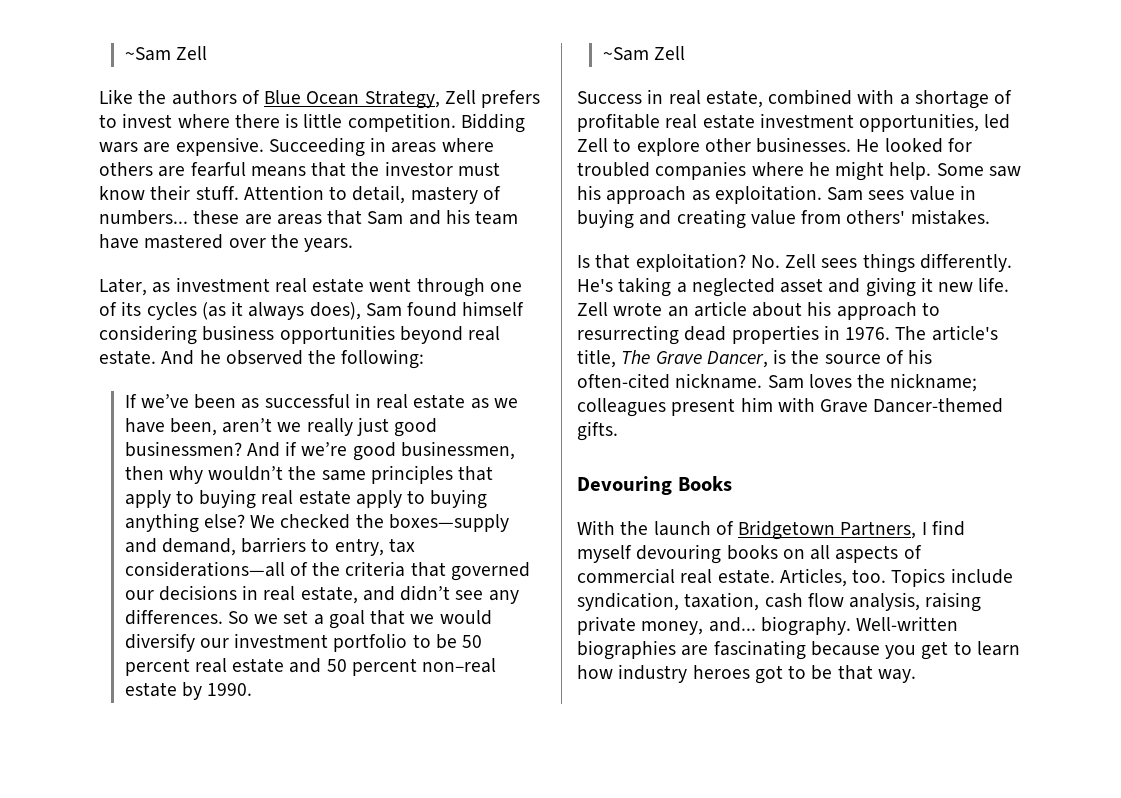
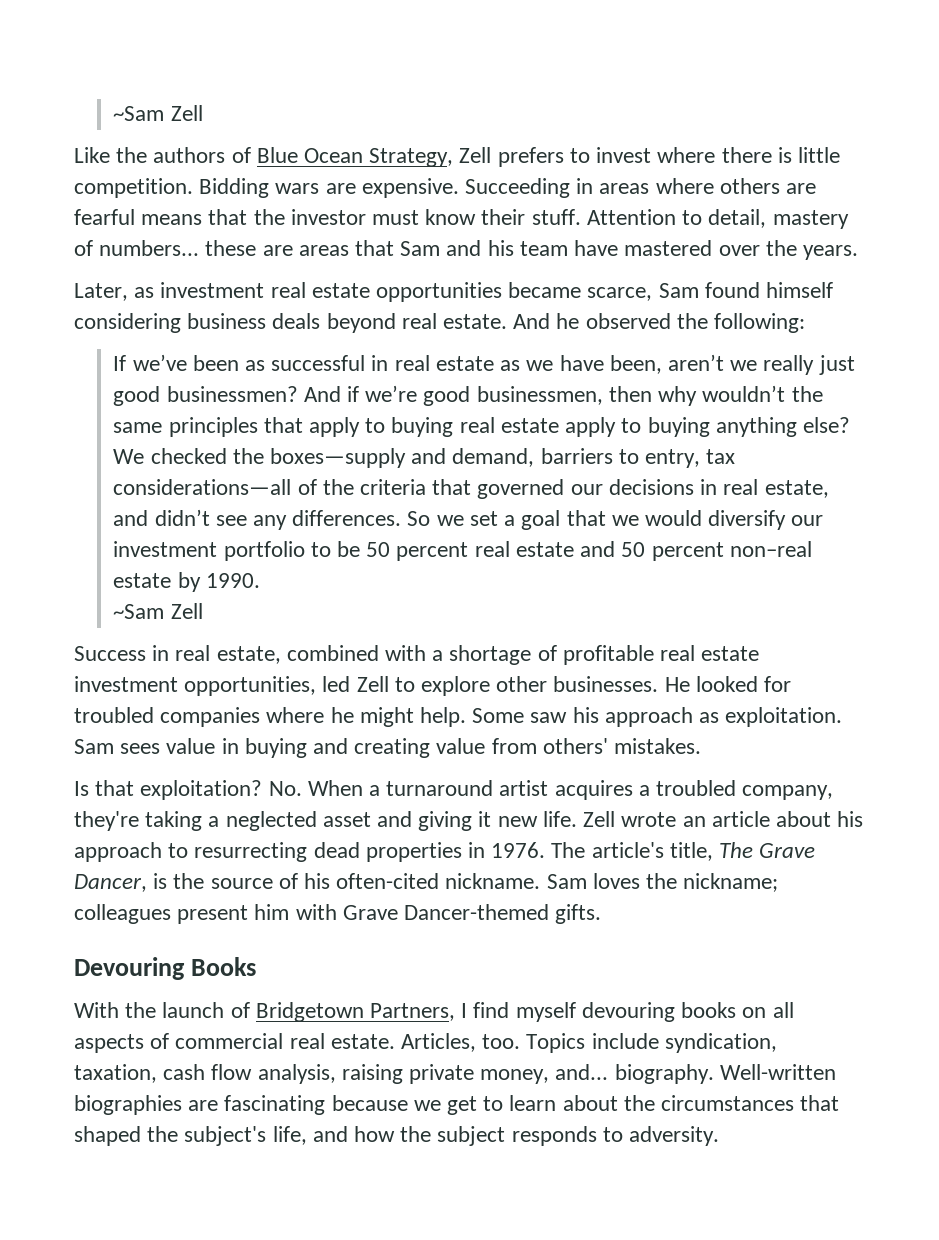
- Later, as investment real estate went through one of its cycles (as it always does), Sam found himself considering business opportunities beyond real estate.
+ Later, as investment real estate opportunities became scarce, Sam found himself considering business deals beyond real estate.
- No. Zell sees things differently. He's taking a neglected asset and giving it new life.
+ No. When a turnaround artist acquires a troubled company, they're taking a neglected asset and giving it new life.
- Well-written biographies are fascinating because you get to learn how industry heroes got to be that way.
+ Well-written biographies are fascinating because we get to learn about the circumstances that shaped the subject's life, and how the subject responds to adversity.

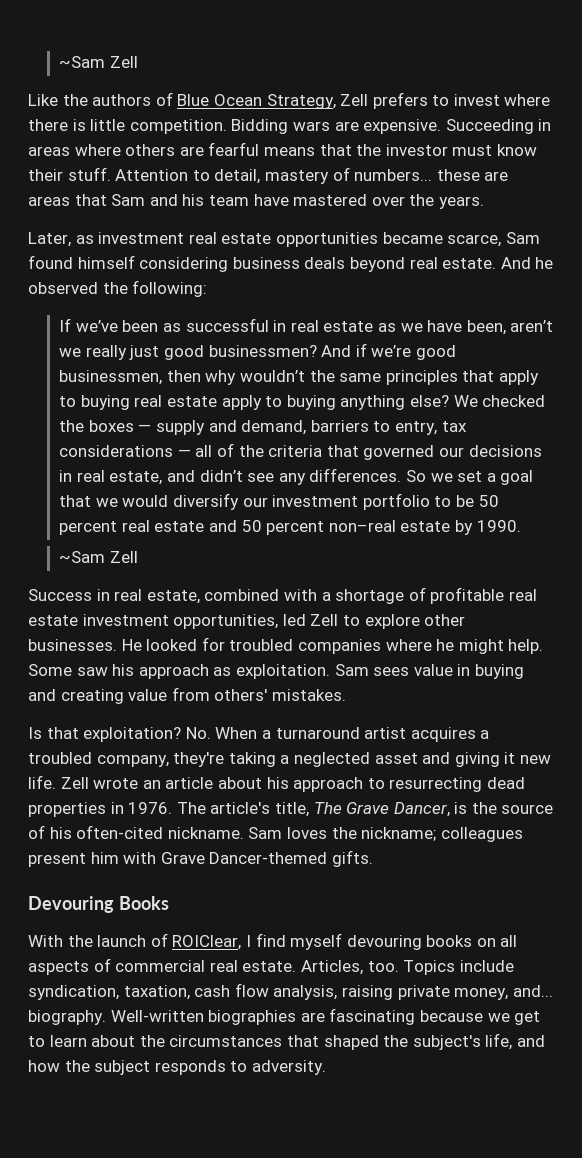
- We checked the boxes—supply and demand, barriers to entry, tax considerations—all of the criteria that governed our decisions in real estate, and didn’t see any differences.
+ We checked the boxes — supply and demand, barriers to entry, tax considerations — all of the criteria that governed our decisions in real estate, and didn’t see any differences.
- With the launch of Bridgetown Partners, I find myself devouring books on all aspects of commercial real estate.
+ With the launch of ROIClear, I find myself devouring books on all aspects of commercial real estate.

